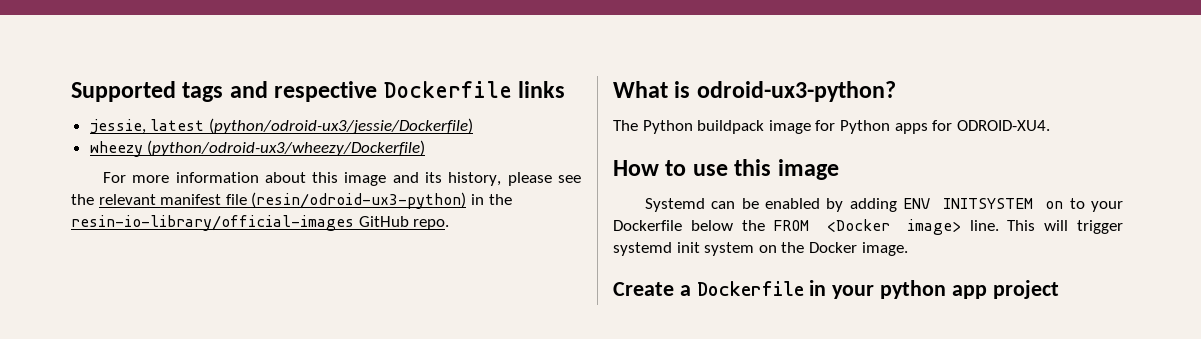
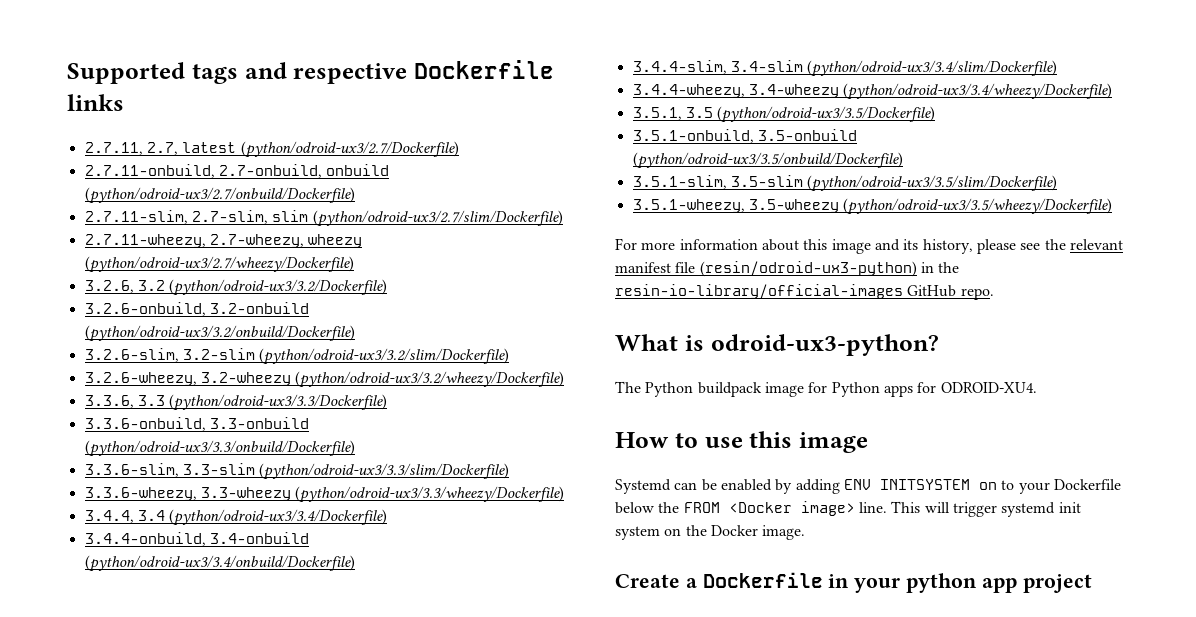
- jessie, latest (python/odroid-ux3/jessie/Dockerfile)
- wheezy (python/odroid-ux3/wheezy/Dockerfile)
+ 2.7.11, 2.7, latest (python/odroid-ux3/2.7/Dockerfile)
+ 2.7.11-onbuild, 2.7-onbuild, onbuild (python/odroid-ux3/2.7/onbuild/Dockerfile)
+ 2.7.11-slim, 2.7-slim, slim (python/odroid-ux3/2.7/slim/Dockerfile)
+ 2.7.11-wheezy, 2.7-wheezy, wheezy (python/odroid-ux3/2.7/wheezy/Dockerfile)
+ 3.2.6, 3.2 (python/odroid-ux3/3.2/Dockerfile)
+ 3.2.6-onbuild, 3.2-onbuild (python/odroid-ux3/3.2/onbuild/Dockerfile)
+ 3.2.6-slim, 3.2-slim (python/odroid-ux3/3.2/slim/Dockerfile)
+ 3.2.6-wheezy, 3.2-wheezy (python/odroid-ux3/3.2/wheezy/Dockerfile)
+ 3.3.6, 3.3 (python/odroid-ux3/3.3/Dockerfile)
+ 3.3.6-onbuild, 3.3-onbuild (python/odroid-ux3/3.3/onbuild/Dockerfile)
+ 3.3.6-slim, 3.3-slim (python/odroid-ux3/3.3/slim/Dockerfile)
+ 3.3.6-wheezy, 3.3-wheezy (python/odroid-ux3/3.3/wheezy/Dockerfile)
+ 3.4.4, 3.4 (python/odroid-ux3/3.4/Dockerfile)
+ 3.4.4-onbuild, 3.4-onbuild (python/odroid-ux3/3.4/onbuild/Dockerfile)
+ 3.4.4-slim, 3.4-slim (python/odroid-ux3/3.4/slim/Dockerfile)
+ 3.4.4-wheezy, 3.4-wheezy (python/odroid-ux3/3.4/wheezy/Dockerfile)
+ 3.5.1, 3.5 (python/odroid-ux3/3.5/Dockerfile)
+ 3.5.1-onbuild, 3.5-onbuild (python/odroid-ux3/3.5/onbuild/Dockerfile)
+ 3.5.1-slim, 3.5-slim (python/odroid-ux3/3.5/slim/Dockerfile)
+ 3.5.1-wheezy, 3.5-wheezy (python/odroid-ux3/3.5/wheezy/Dockerfile)

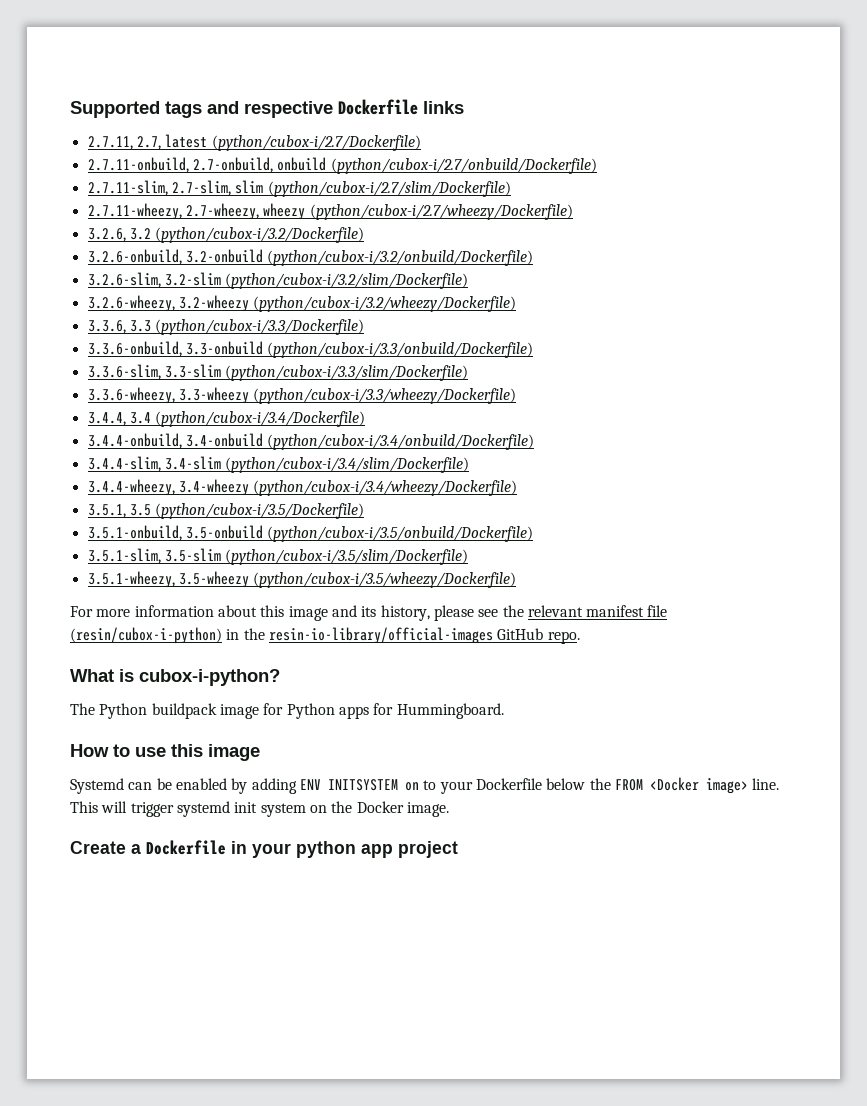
- 2.7.11, 2.7, latest (python/odroid-ux3/2.7/Dockerfile)
+ 2.7.11, 2.7, latest (python/cubox-i/2.7/Dockerfile)
- 2.7.11-onbuild, 2.7-onbuild, onbuild (python/odroid-ux3/2.7/onbuild/Dockerfile)
+ 2.7.11-onbuild, 2.7-onbuild, onbuild (python/cubox-i/2.7/onbuild/Dockerfile)
- 2.7.11-slim, 2.7-slim, slim (python/odroid-ux3/2.7/slim/Dockerfile)
+ 2.7.11-slim, 2.7-slim, slim (python/cubox-i/2.7/slim/Dockerfile)
- 2.7.11-wheezy, 2.7-wheezy, wheezy (python/odroid-ux3/2.7/wheezy/Dockerfile)
+ 2.7.11-wheezy, 2.7-wheezy, wheezy (python/cubox-i/2.7/wheezy/Dockerfile)
- 3.2.6, 3.2 (python/odroid-ux3/3.2/Dockerfile)
+ 3.2.6, 3.2 (python/cubox-i/3.2/Dockerfile)
- 3.2.6-onbuild, 3.2-onbuild (python/odroid-ux3/3.2/onbuild/Dockerfile)
+ 3.2.6-onbuild, 3.2-onbuild (python/cubox-i/3.2/onbuild/Dockerfile)
- 3.2.6-slim, 3.2-slim (python/odroid-ux3/3.2/slim/Dockerfile)
+ 3.2.6-slim, 3.2-slim (python/cubox-i/3.2/slim/Dockerfile)
- 3.2.6-wheezy, 3.2-wheezy (python/odroid-ux3/3.2/wheezy/Dockerfile)
+ 3.2.6-wheezy, 3.2-wheezy (python/cubox-i/3.2/wheezy/Dockerfile)
- 3.3.6, 3.3 (python/odroid-ux3/3.3/Dockerfile)
+ 3.3.6, 3.3 (python/cubox-i/3.3/Dockerfile)
- 3.3.6-onbuild, 3.3-onbuild (python/odroid-ux3/3.3/onbuild/Dockerfile)
+ 3.3.6-onbuild, 3.3-onbuild (python/cubox-i/3.3/onbuild/Dockerfile)
- 3.3.6-slim, 3.3-slim (python/odroid-ux3/3.3/slim/Dockerfile)
+ 3.3.6-slim, 3.3-slim (python/cubox-i/3.3/slim/Dockerfile)
- 3.3.6-wheezy, 3.3-wheezy (python/odroid-ux3/3.3/wheezy/Dockerfile)
+ 3.3.6-wheezy, 3.3-wheezy (python/cubox-i/3.3/wheezy/Dockerfile)
- 3.4.4, 3.4 (python/odroid-ux3/3.4/Dockerfile)
+ 3.4.4, 3.4 (python/cubox-i/3.4/Dockerfile)
- 3.4.4-onbuild, 3.4-onbuild (python/odroid-ux3/3.4/onbuild/Dockerfile)
+ 3.4.4-onbuild, 3.4-onbuild (python/cubox-i/3.4/onbuild/Dockerfile)
- 3.4.4-slim, 3.4-slim (python/odroid-ux3/3.4/slim/Dockerfile)
+ 3.4.4-slim, 3.4-slim (python/cubox-i/3.4/slim/Dockerfile)
- 3.4.4-wheezy, 3.4-wheezy (python/odroid-ux3/3.4/wheezy/Dockerfile)
+ 3.4.4-wheezy, 3.4-wheezy (python/cubox-i/3.4/wheezy/Dockerfile)
- 3.5.1, 3.5 (python/odroid-ux3/3.5/Dockerfile)
+ 3.5.1, 3.5 (python/cubox-i/3.5/Dockerfile)
- 3.5.1-onbuild, 3.5-onbuild (python/odroid-ux3/3.5/onbuild/Dockerfile)
+ 3.5.1-onbuild, 3.5-onbuild (python/cubox-i/3.5/onbuild/Dockerfile)
- 3.5.1-slim, 3.5-slim (python/odroid-ux3/3.5/slim/Dockerfile)
+ 3.5.1-slim, 3.5-slim (python/cubox-i/3.5/slim/Dockerfile)
- 3.5.1-wheezy, 3.5-wheezy (python/odroid-ux3/3.5/wheezy/Dockerfile)
+ 3.5.1-wheezy, 3.5-wheezy (python/cubox-i/3.5/wheezy/Dockerfile)
- For more information about this image and its history, please see the relevant manifest file (resin/odroid-ux3-python) in the resin-io-library/official-images GitHub repo.
+ For more information about this image and its history, please see the relevant manifest file (resin/cubox-i-python) in the resin-io-library/official-images GitHub repo.
- What is odroid-ux3-python?
+ What is cubox-i-python?
- The Python buildpack image for Python apps for ODROID-XU4.
+ The Python buildpack image for Python apps for Hummingboard.

